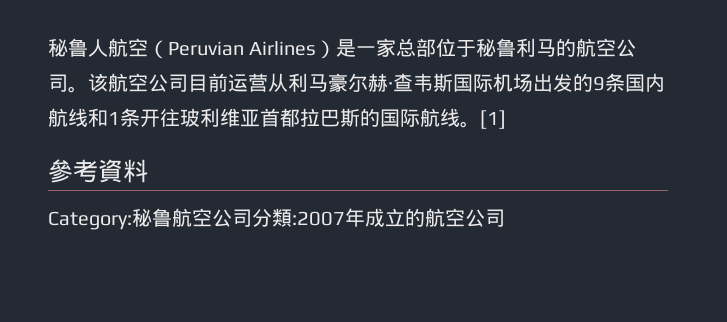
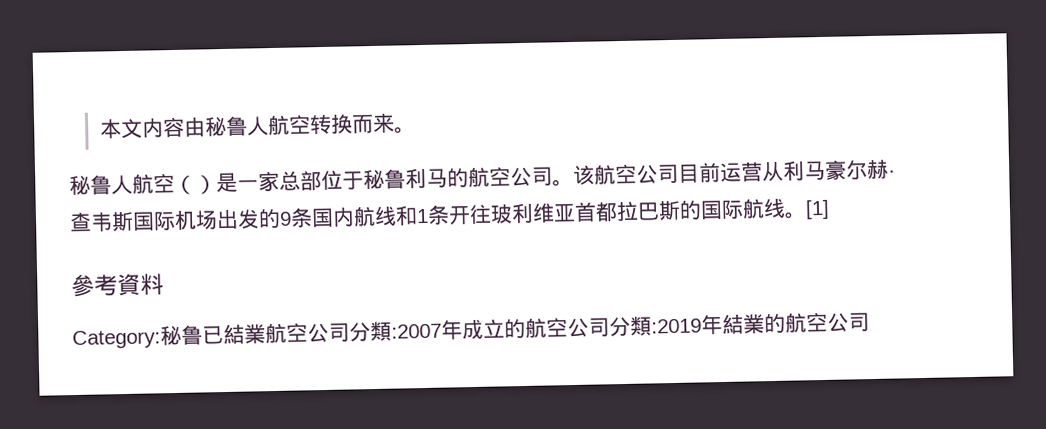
+ 本文内容由秘鲁人航空转换而来。
- 秘鲁人航空（Peruvian Airlines）是一家总部位于秘鲁利马的航空公司。
+ 秘鲁人航空（）是一家总部位于秘鲁利马的航空公司。
- Category:秘鲁航空公司分類:2007年成立的航空公司
+ Category:秘鲁已結業航空公司分類:2007年成立的航空公司分類:2019年結業的航空公司

